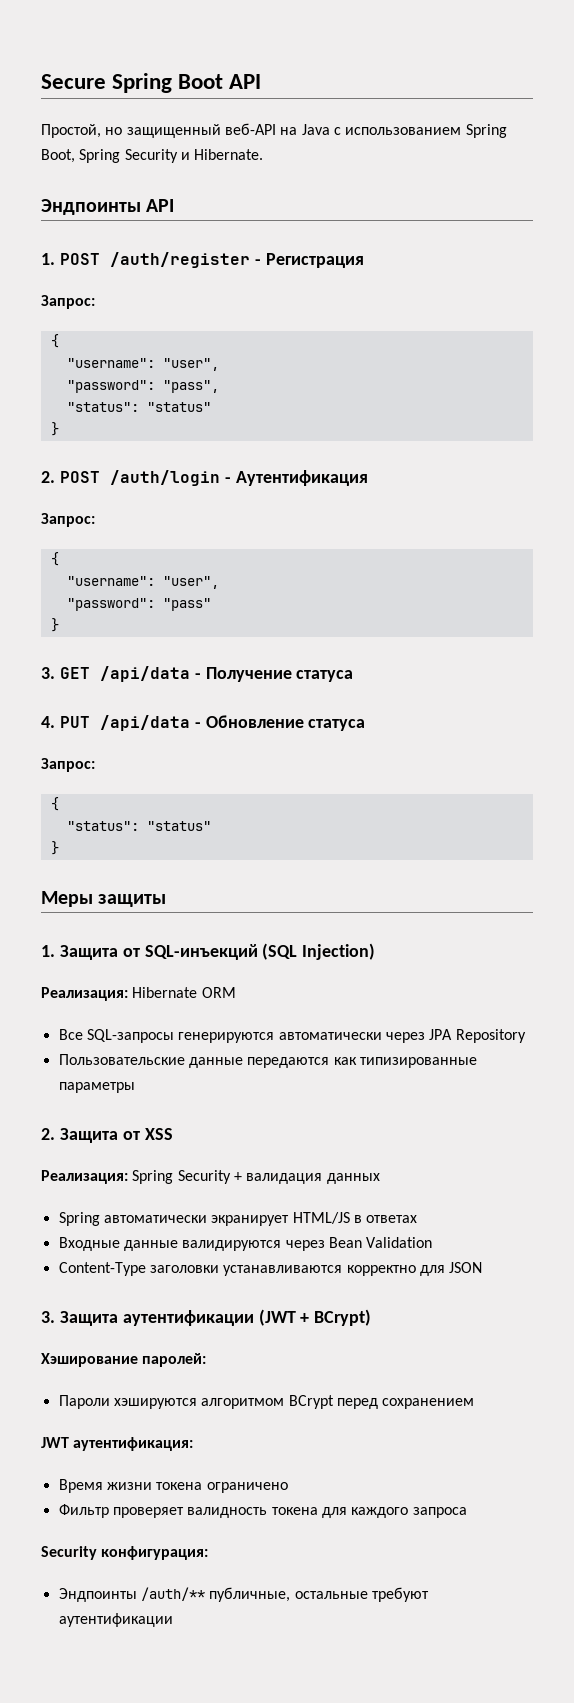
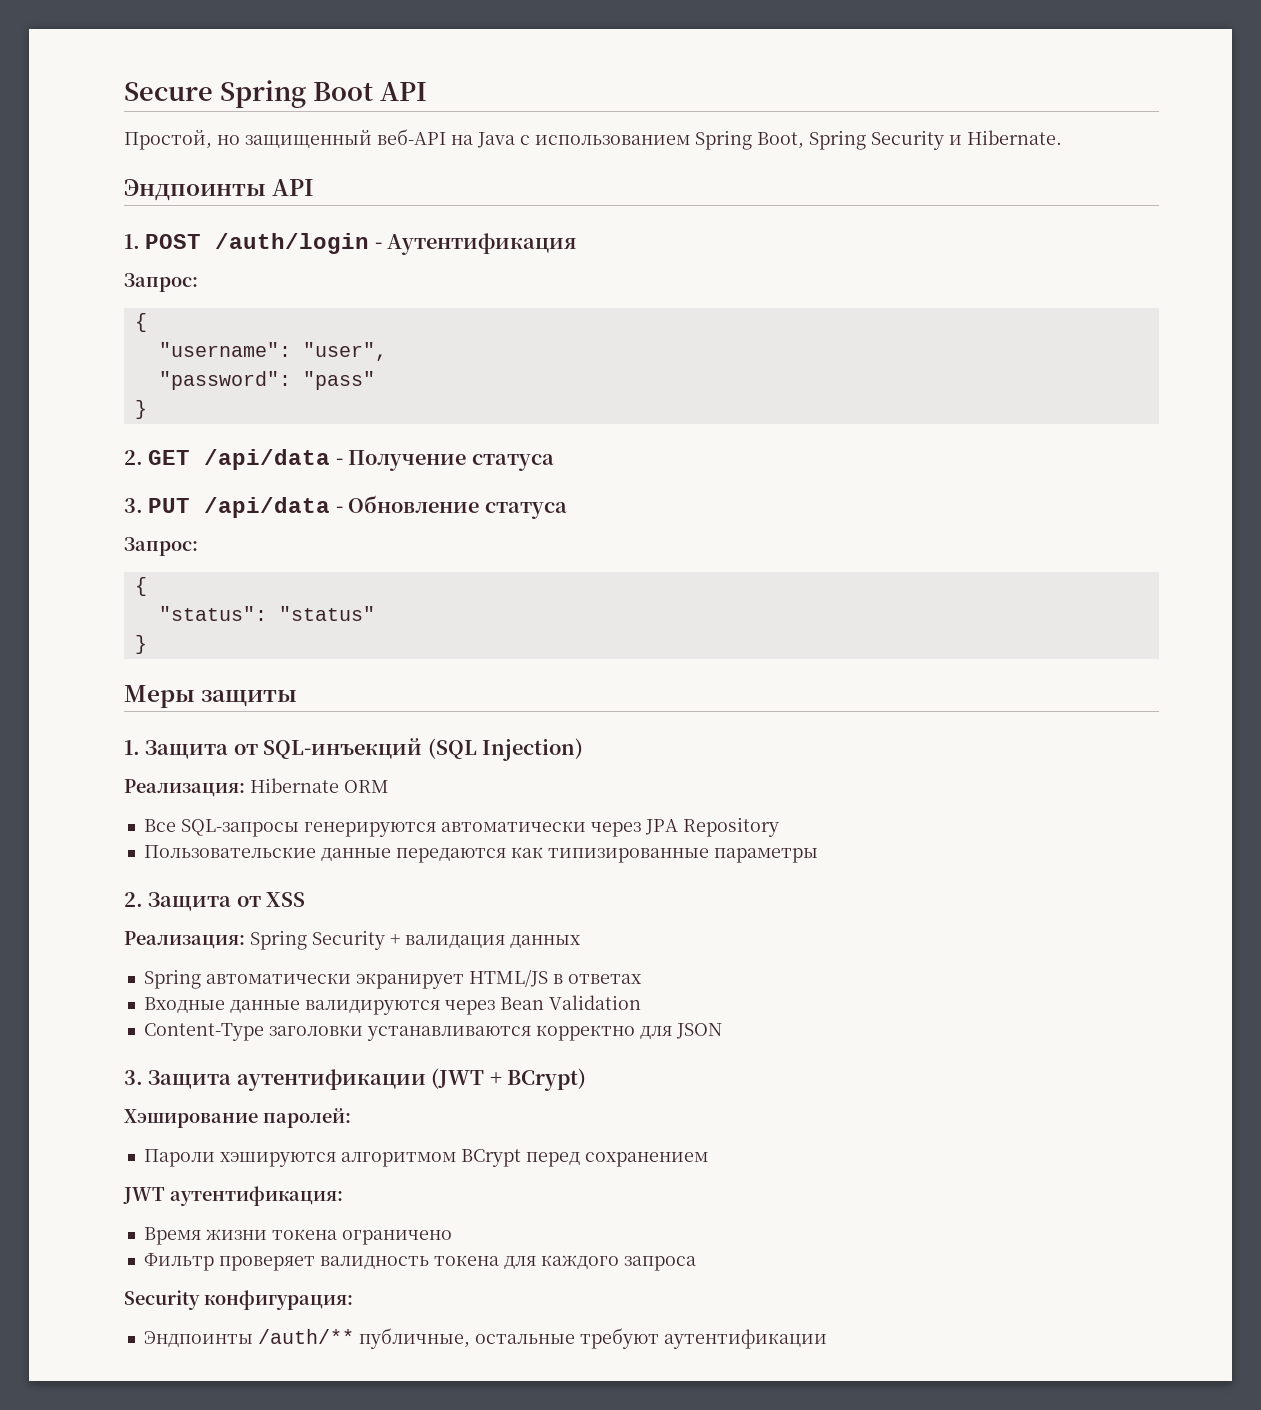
- 1. POST /auth/register - Регистрация
- Запрос:
- {
- "username": "user",
- "password": "pass",
- "status": "status"
- }
- 2. POST /auth/login - Аутентификация
+ 1. POST /auth/login - Аутентификация
- 3. GET /api/data - Получение статуса
+ 2. GET /api/data - Получение статуса
- 4. PUT /api/data - Обновление статуса
+ 3. PUT /api/data - Обновление статуса

